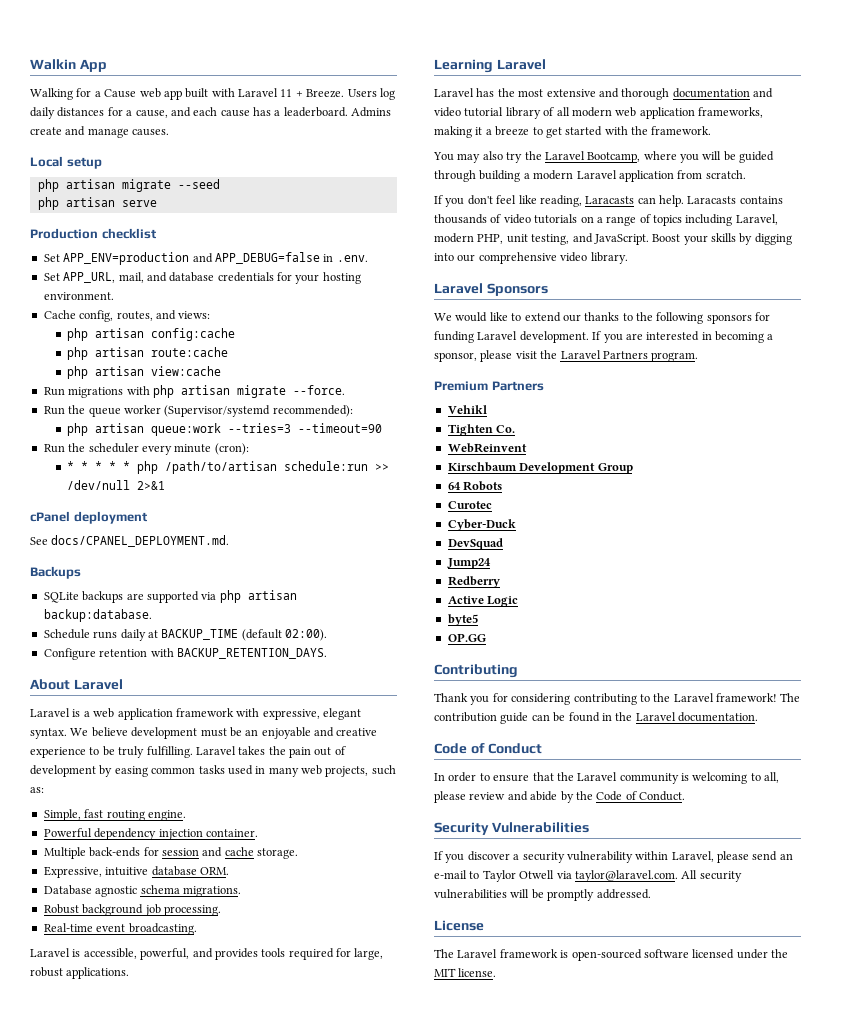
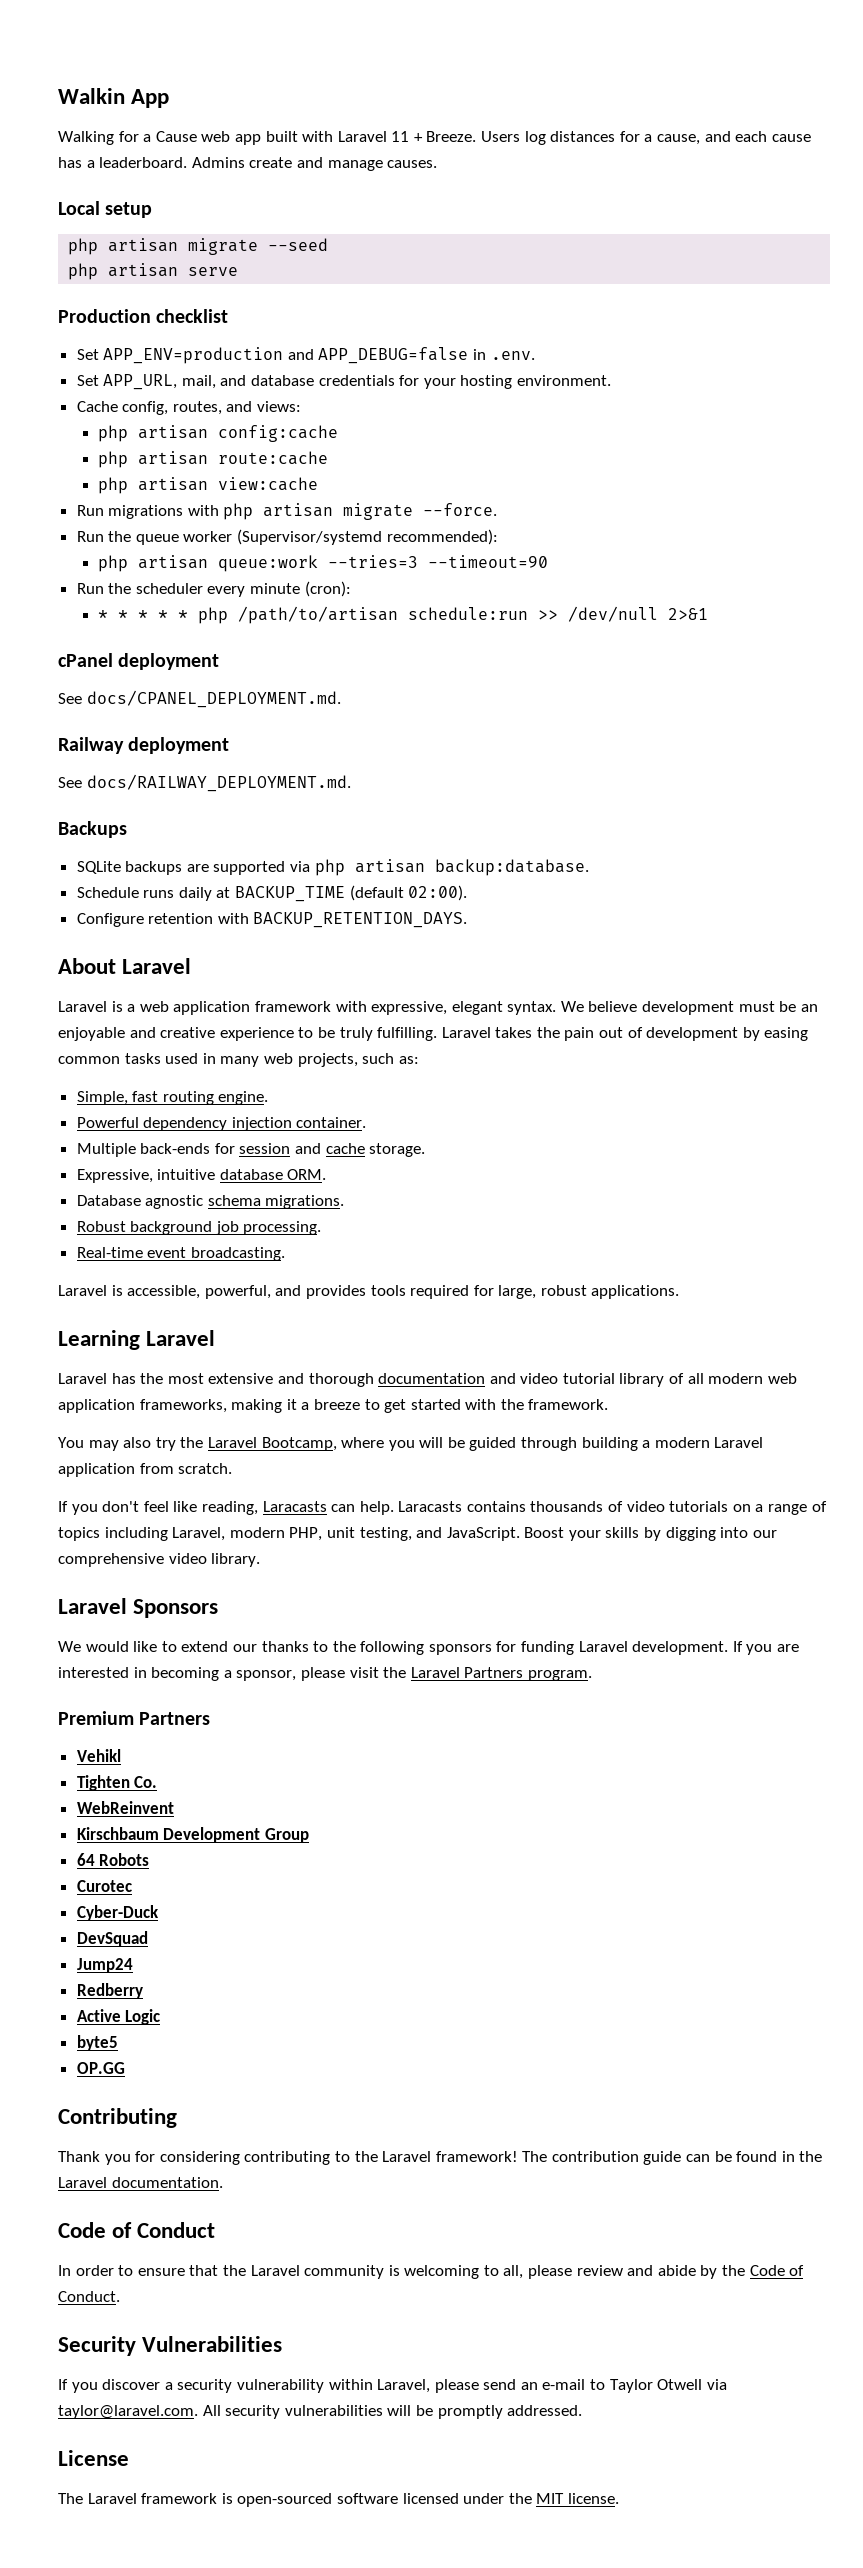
- Users log daily distances for a cause, and each cause has a leaderboard.
+ Users log distances for a cause, and each cause has a leaderboard.
+ Railway deployment
+ See docs/RAILWAY_DEPLOYMENT.md.

